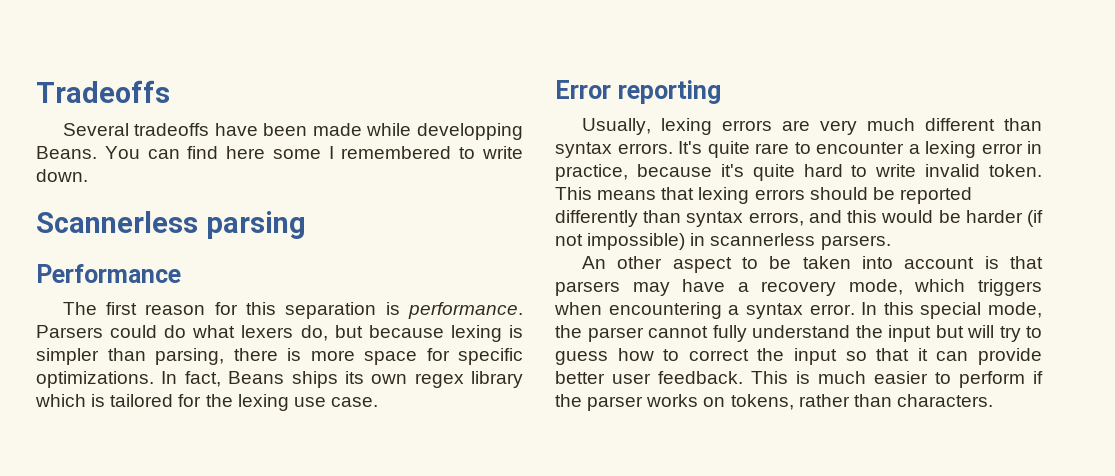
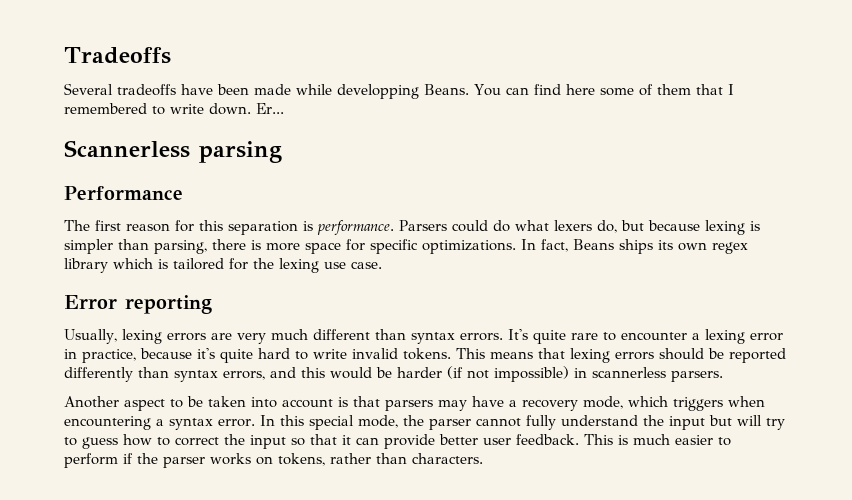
- You can find here some I remembered to write down.
+ You can find here some of them that I remembered to write down. Er...
- It's quite rare to encounter a lexing error in practice, because it's quite hard to write invalid token.
+ It's quite rare to encounter a lexing error in practice, because it's quite hard to write invalid tokens.
- An other aspect to be taken into account is that parsers may have a recovery mode, which triggers when encountering a syntax error.
+ Another aspect to be taken into account is that parsers may have a recovery mode, which triggers when encountering a syntax error.

